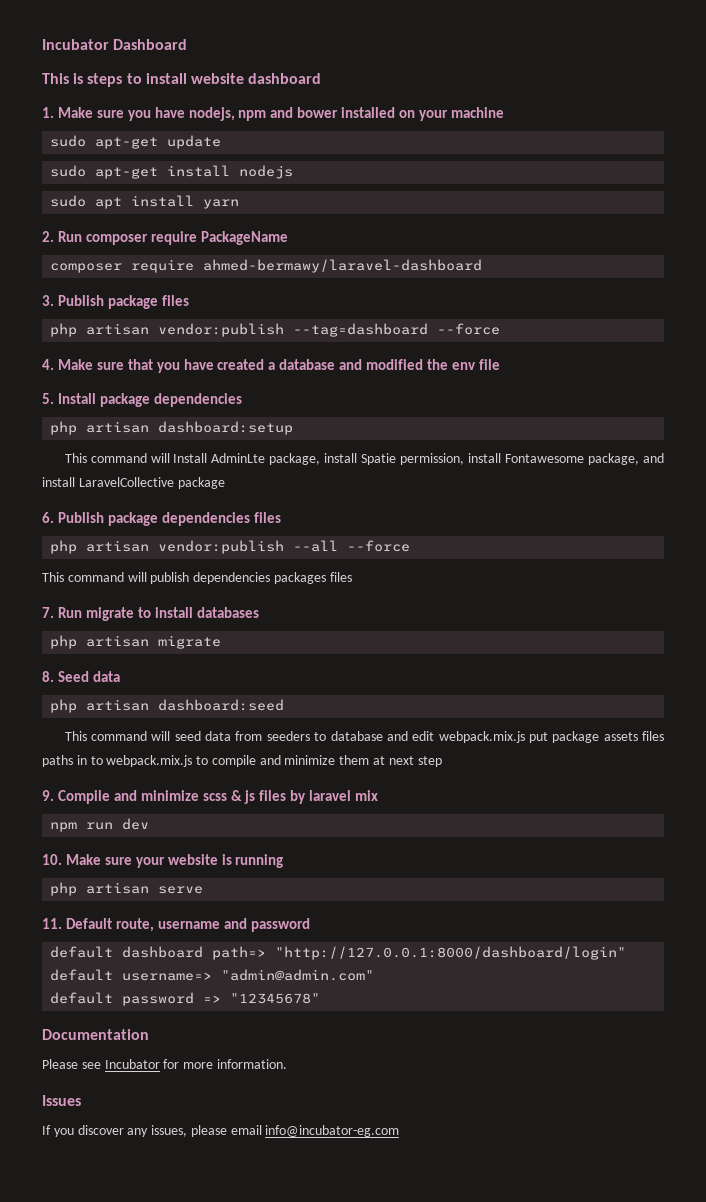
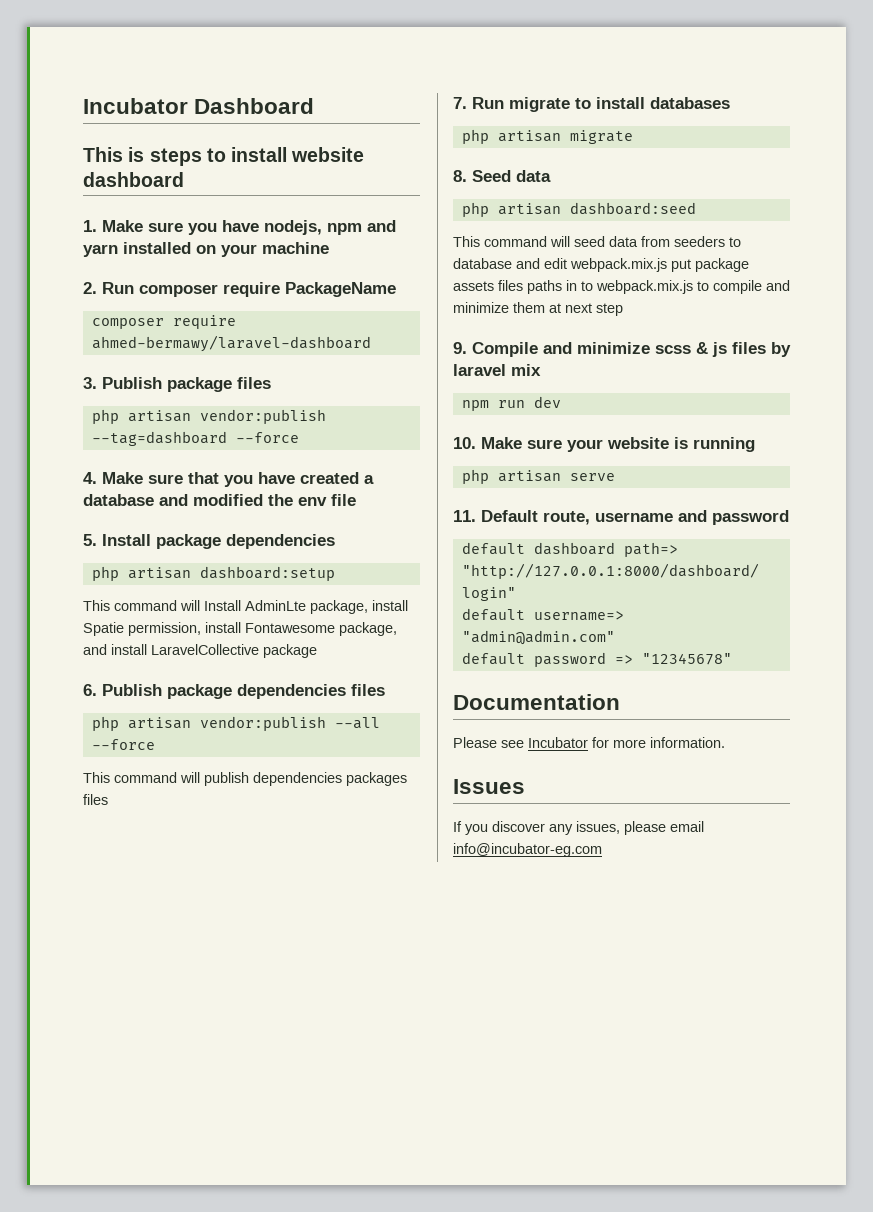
- 1. Make sure you have nodejs, npm and bower installed on your machine
+ 1. Make sure you have nodejs, npm and yarn installed on your machine
- sudo apt-get update
- sudo apt-get install nodejs
- sudo apt install yarn

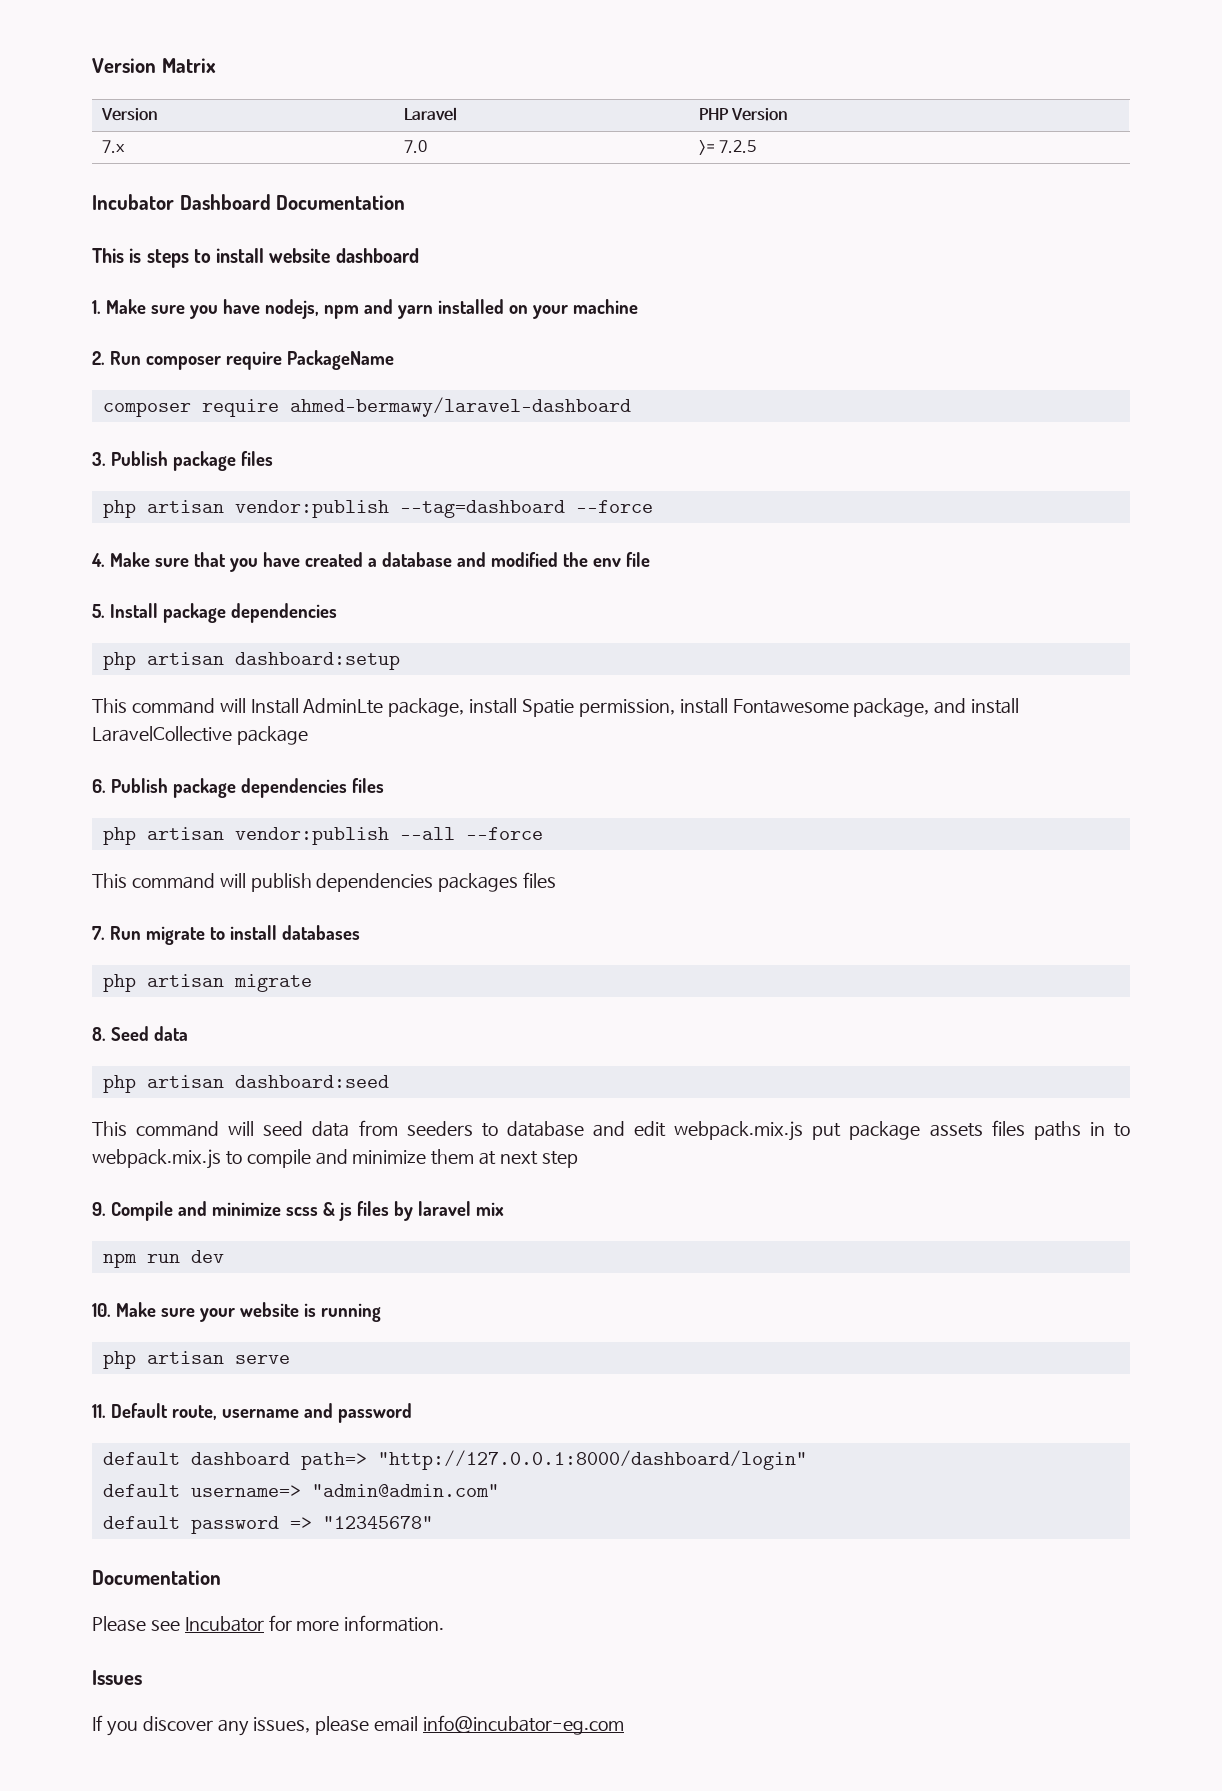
+ Version Matrix
+ Version | Laravel | PHP Version
+ 7.x | 7.0 | >= 7.2.5
- Incubator Dashboard
+ Incubator Dashboard Documentation

